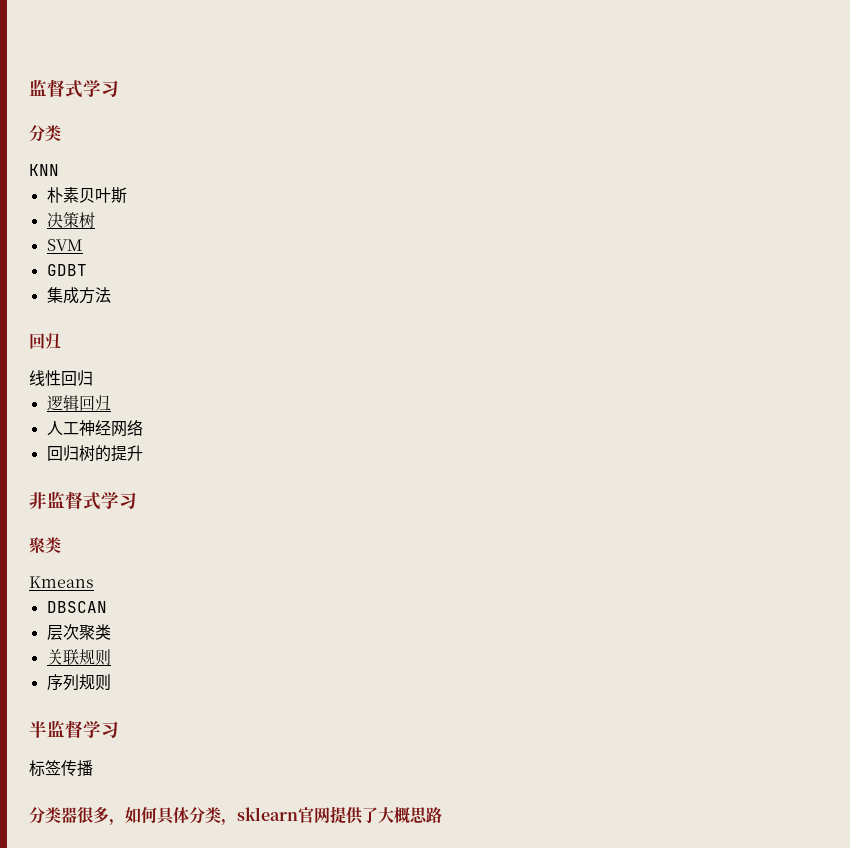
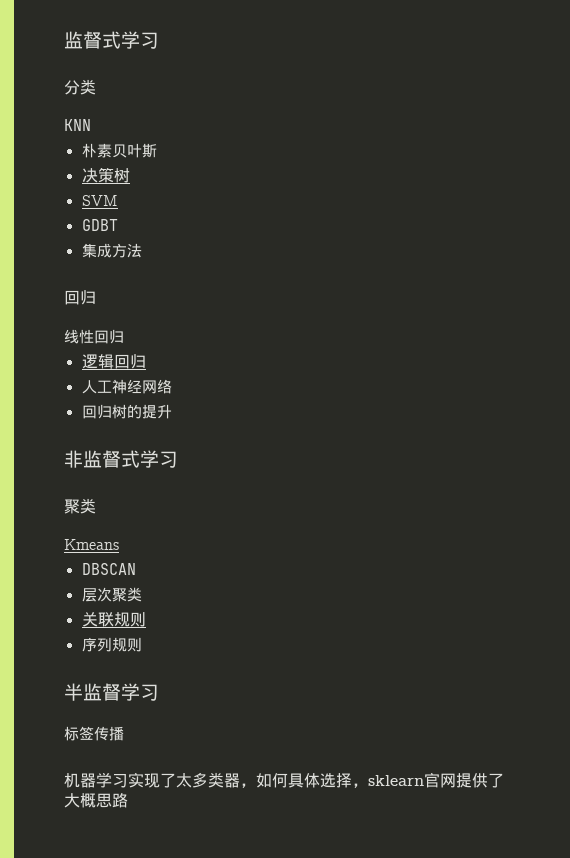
- 分类器很多，如何具体分类，sklearn官网提供了大概思路
+ 机器学习实现了太多类器，如何具体选择，sklearn官网提供了大概思路

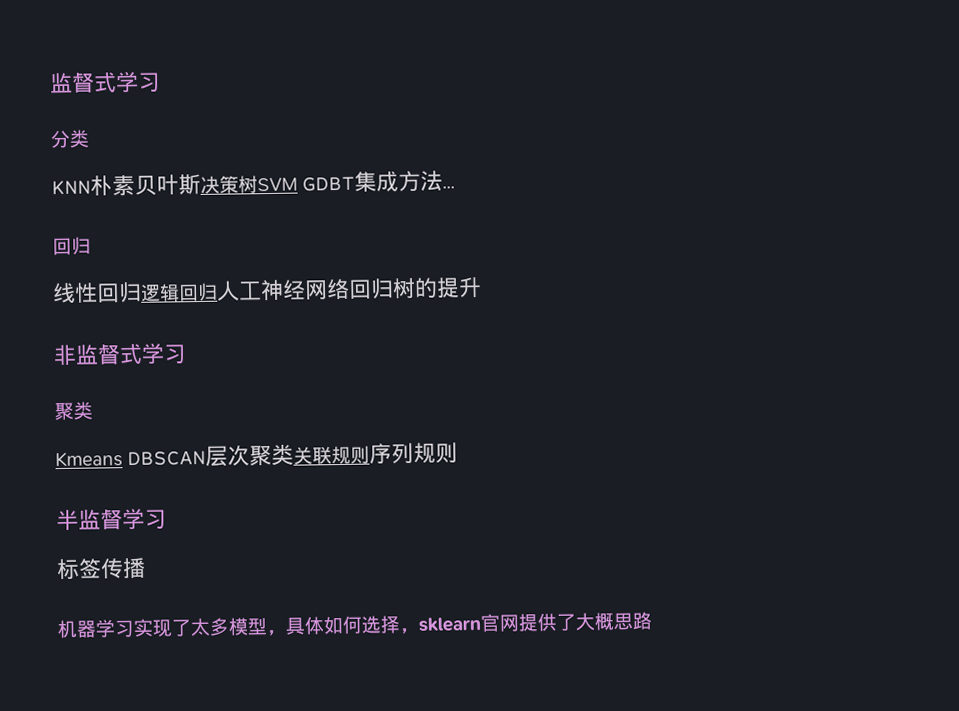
- KNN
- 朴素贝叶斯
- 决策树
- SVM
- GDBT
- 集成方法
+ KNN朴素贝叶斯决策树SVM GDBT集成方法...
- 线性回归
- 逻辑回归
- 人工神经网络
- 回归树的提升
+ 线性回归逻辑回归人工神经网络回归树的提升
- Kmeans
- DBSCAN
- 层次聚类
- 关联规则
- 序列规则
+ Kmeans DBSCAN层次聚类关联规则序列规则
- 机器学习实现了太多类器，如何具体选择，sklearn官网提供了大概思路
+ 机器学习实现了太多模型，具体如何选择，sklearn官网提供了大概思路

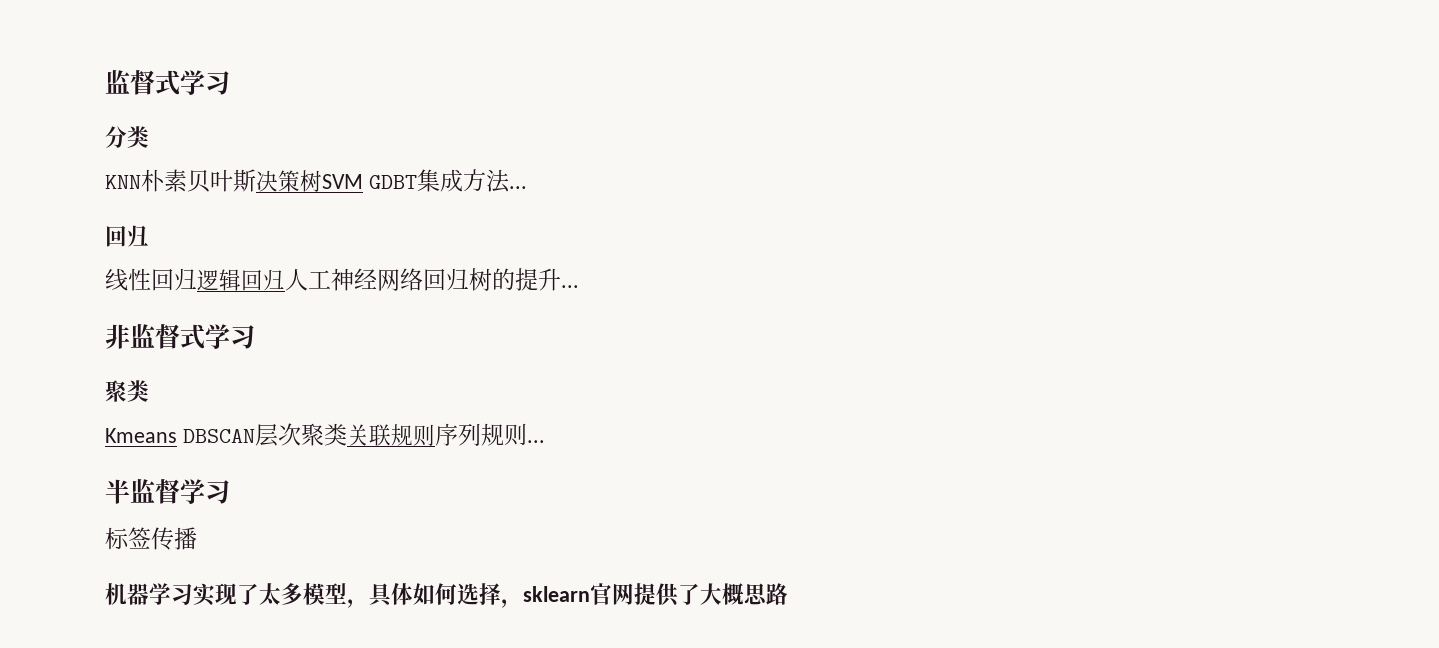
- 线性回归逻辑回归人工神经网络回归树的提升
+ 线性回归逻辑回归人工神经网络回归树的提升...
- Kmeans DBSCAN层次聚类关联规则序列规则
+ Kmeans DBSCAN层次聚类关联规则序列规则...

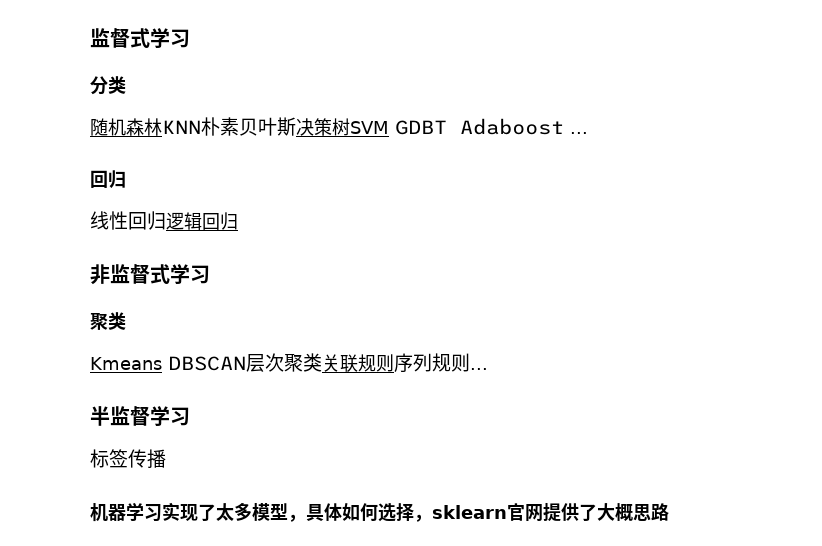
- KNN朴素贝叶斯决策树SVM GDBT集成方法...
+ 随机森林KNN朴素贝叶斯决策树SVM GDBT Adaboost ...
- 线性回归逻辑回归人工神经网络回归树的提升...
+ 线性回归逻辑回归

